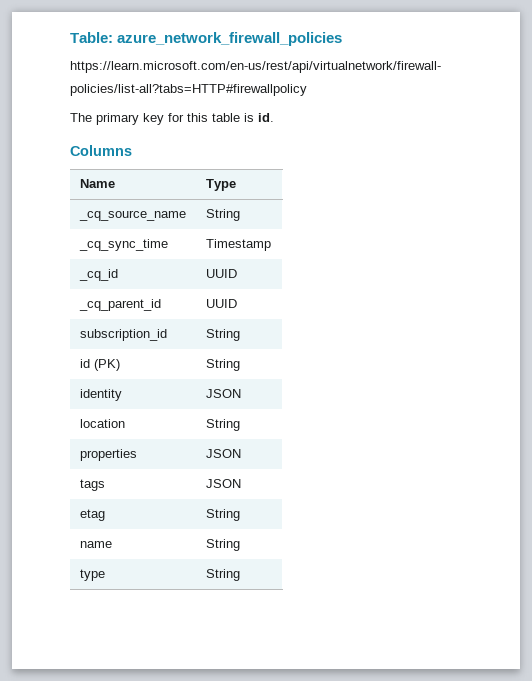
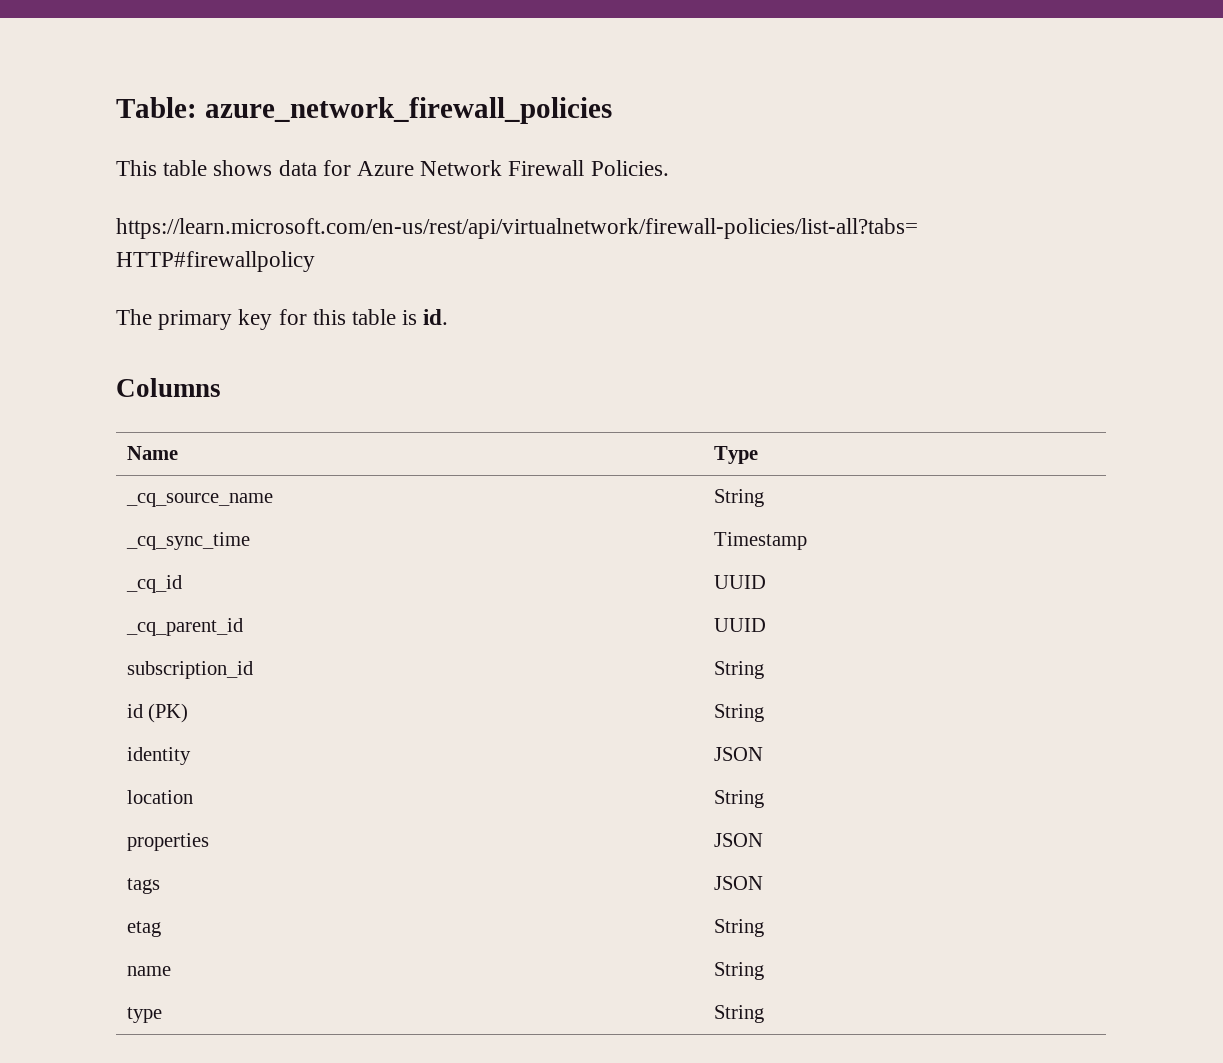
+ This table shows data for Azure Network Firewall Policies.

